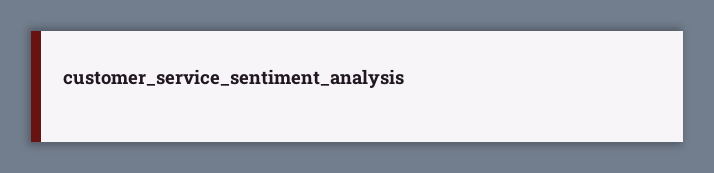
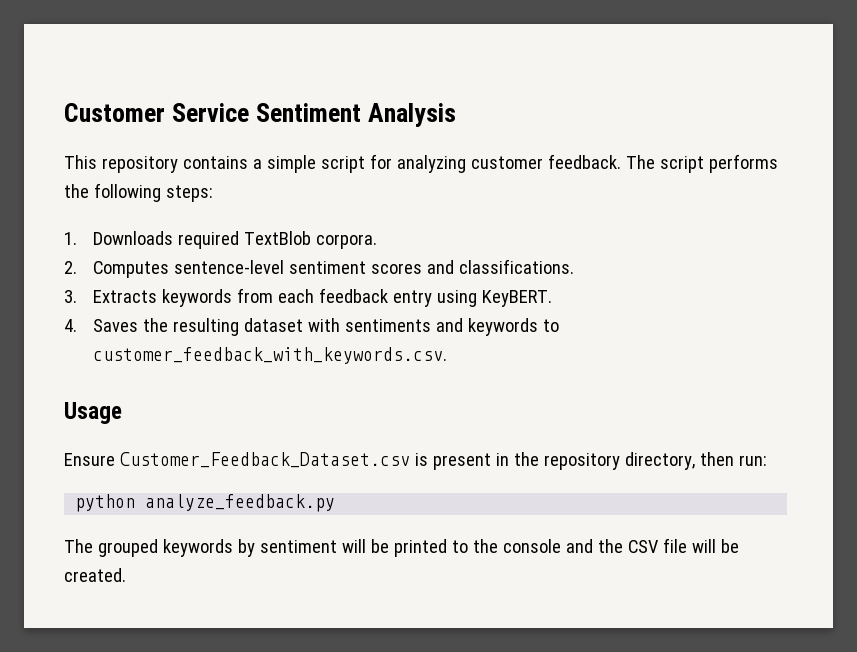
- customer_service_sentiment_analysis
+ Customer Service Sentiment Analysis
+ This repository contains a simple script for analyzing customer feedback. The script performs the following steps:
+ 1. Downloads required TextBlob corpora.
+ 2. Computes sentence-level sentiment scores and classifications.
+ 3. Extracts keywords from each feedback entry using KeyBERT.
+ 4. Saves the resulting dataset with sentiments and keywords to customer_feedback_with_keywords.csv.
+ Usage
+ Ensure Customer_Feedback_Dataset.csv is present in the repository directory, then run:
+ python analyze_feedback.py
+ The grouped keywords by sentiment will be printed to the console and the CSV file will be created.

